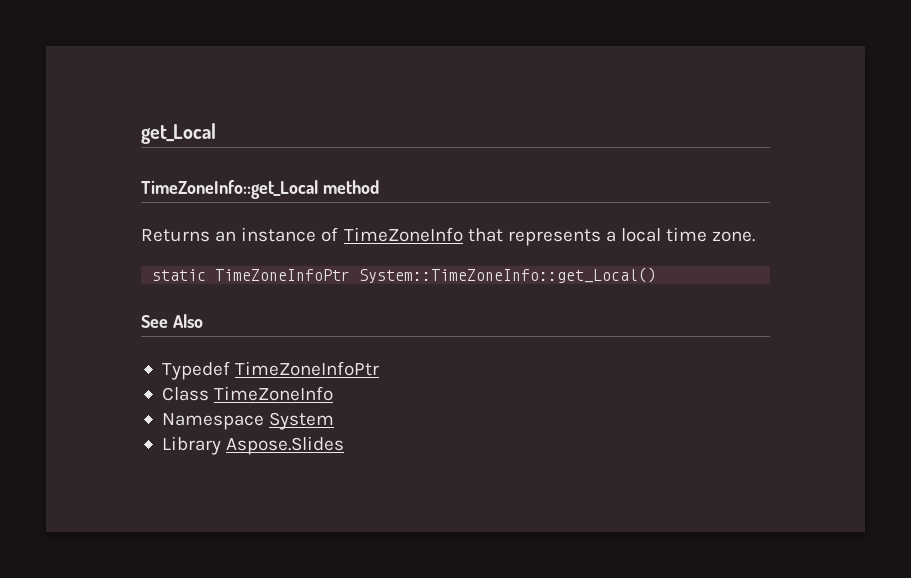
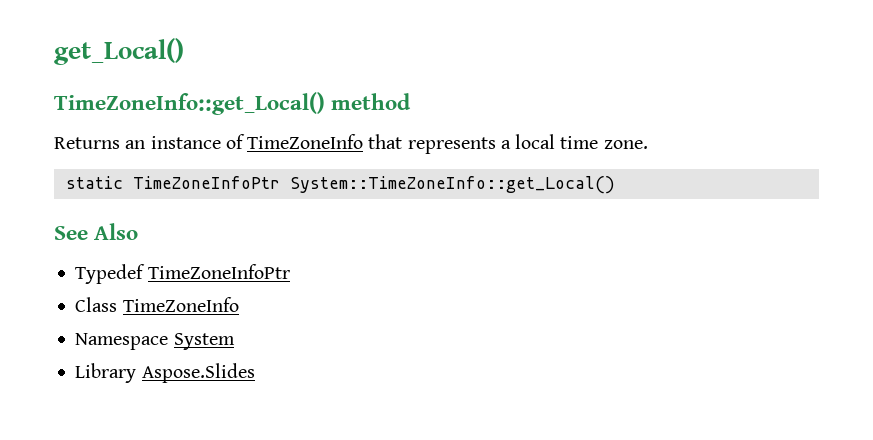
- get_Local
- TimeZoneInfo::get_Local method
+ get_Local()
+ TimeZoneInfo::get_Local() method

